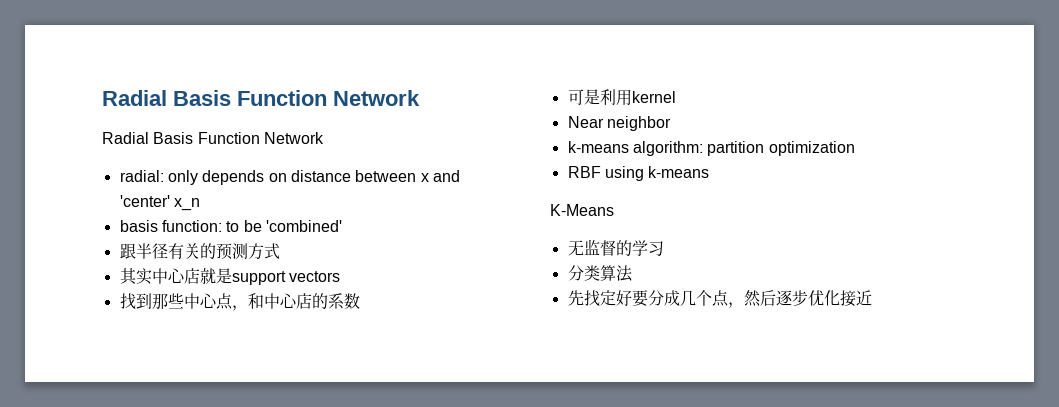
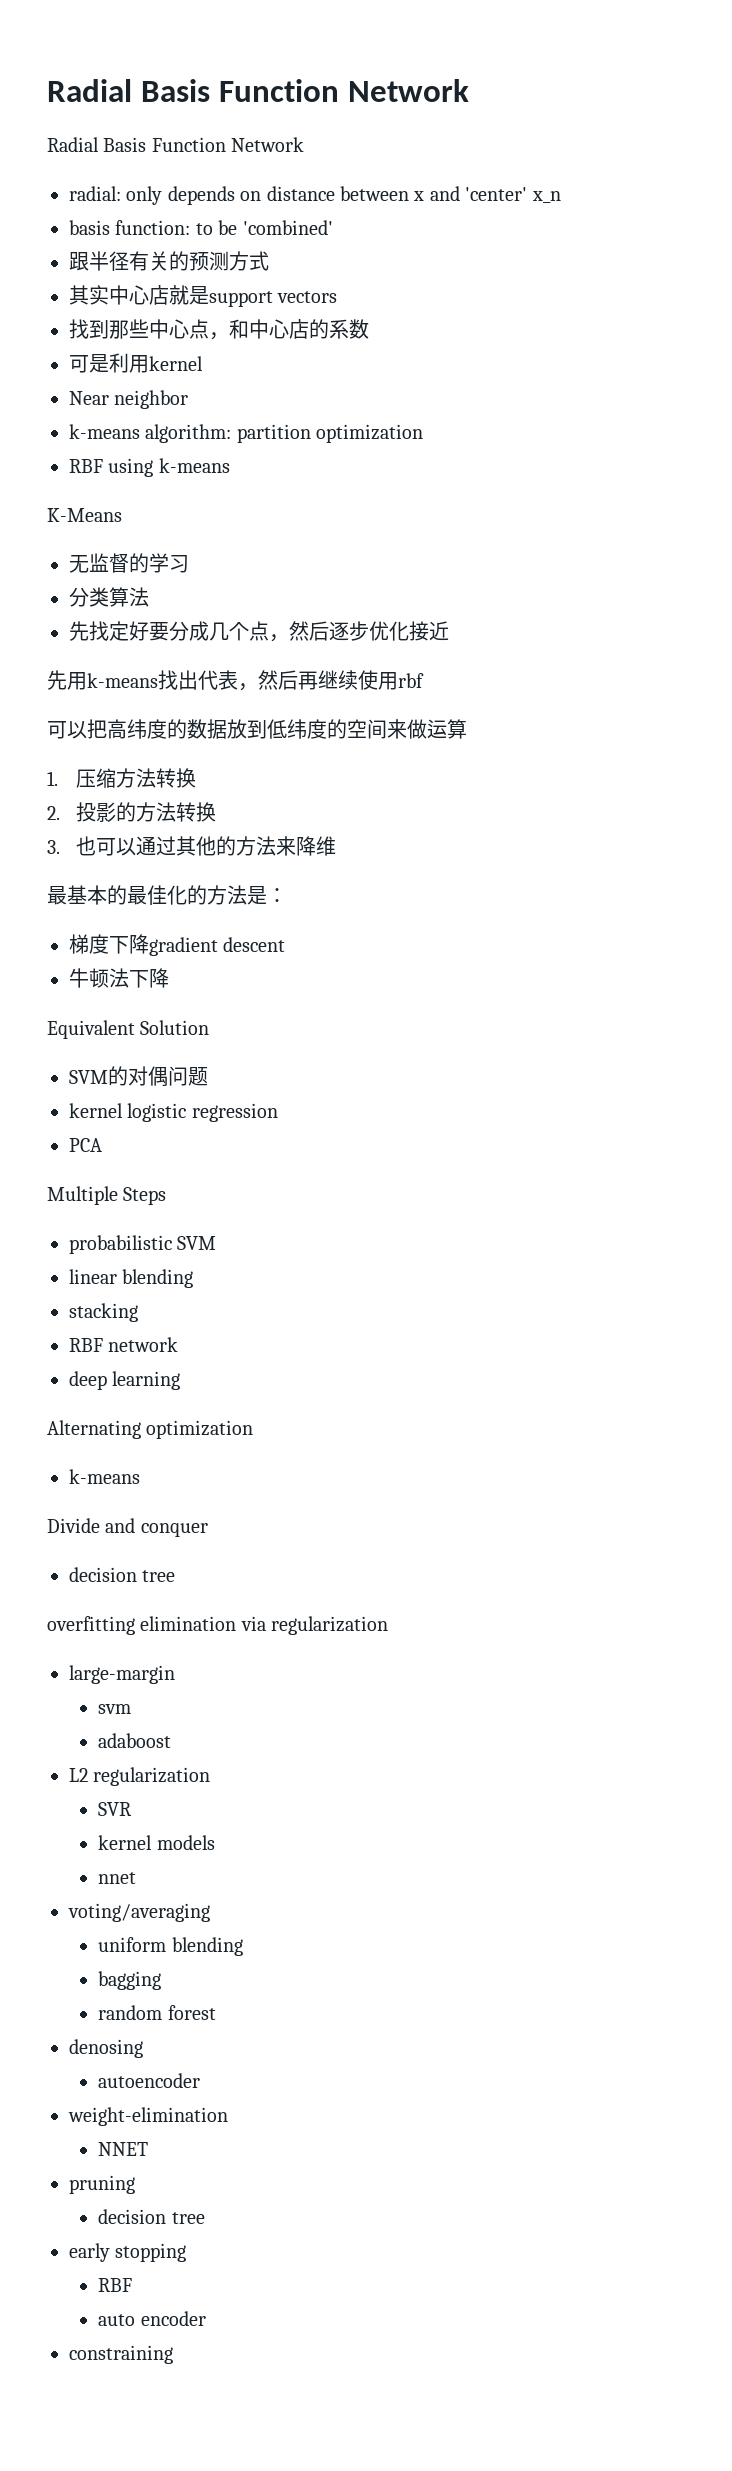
+ 先用k-means找出代表，然后再继续使用rbf
+ 可以把高纬度的数据放到低纬度的空间来做运算
+ 1.压缩方法转换
+ 2.投影的方法转换
+ 3.也可以通过其他的方法来降维
+ 最基本的最佳化的方法是：
+ 梯度下降gradient descent
+ 牛顿法下降
+ Equivalent Solution
+ SVM的对偶问题
+ kernel logistic regression
+ PCA
+ Multiple Steps
+ probabilistic SVM
+ linear blending
+ stacking
+ RBF network
+ deep learning
+ Alternating optimization
+ k-means
+ Divide and conquer
+ decision tree
+ overfitting elimination via regularization
+ large-margin
+ svm
+ adaboost
+ L2 regularization
+ SVR
+ kernel models
+ nnet
+ voting/averaging
+ uniform blending
+ bagging
+ random forest
+ denosing
+ autoencoder
+ weight-elimination
+ NNET
+ pruning
+ decision tree
+ early stopping
+ RBF
+ auto encoder
+ constraining

